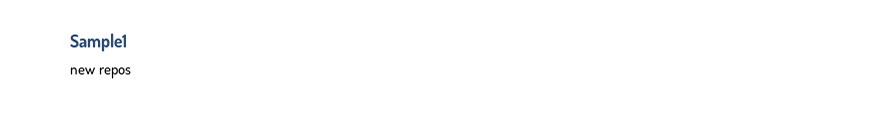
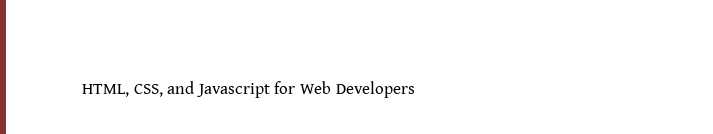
- Sample1
- new repos
+ HTML, CSS, and Javascript for Web Developers

